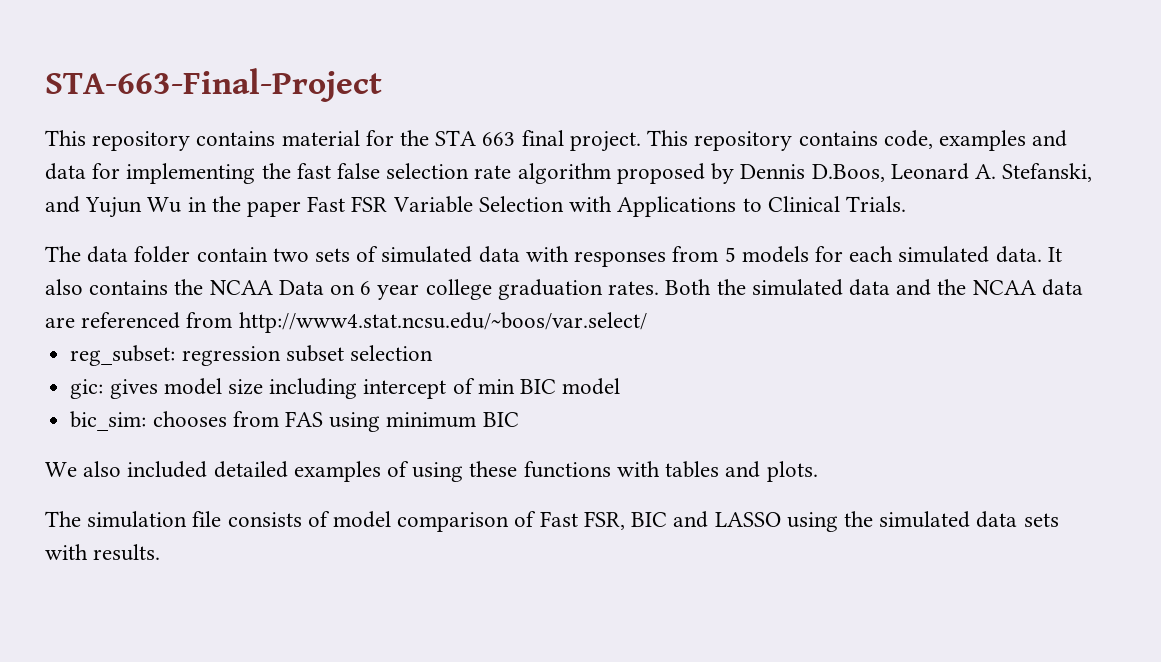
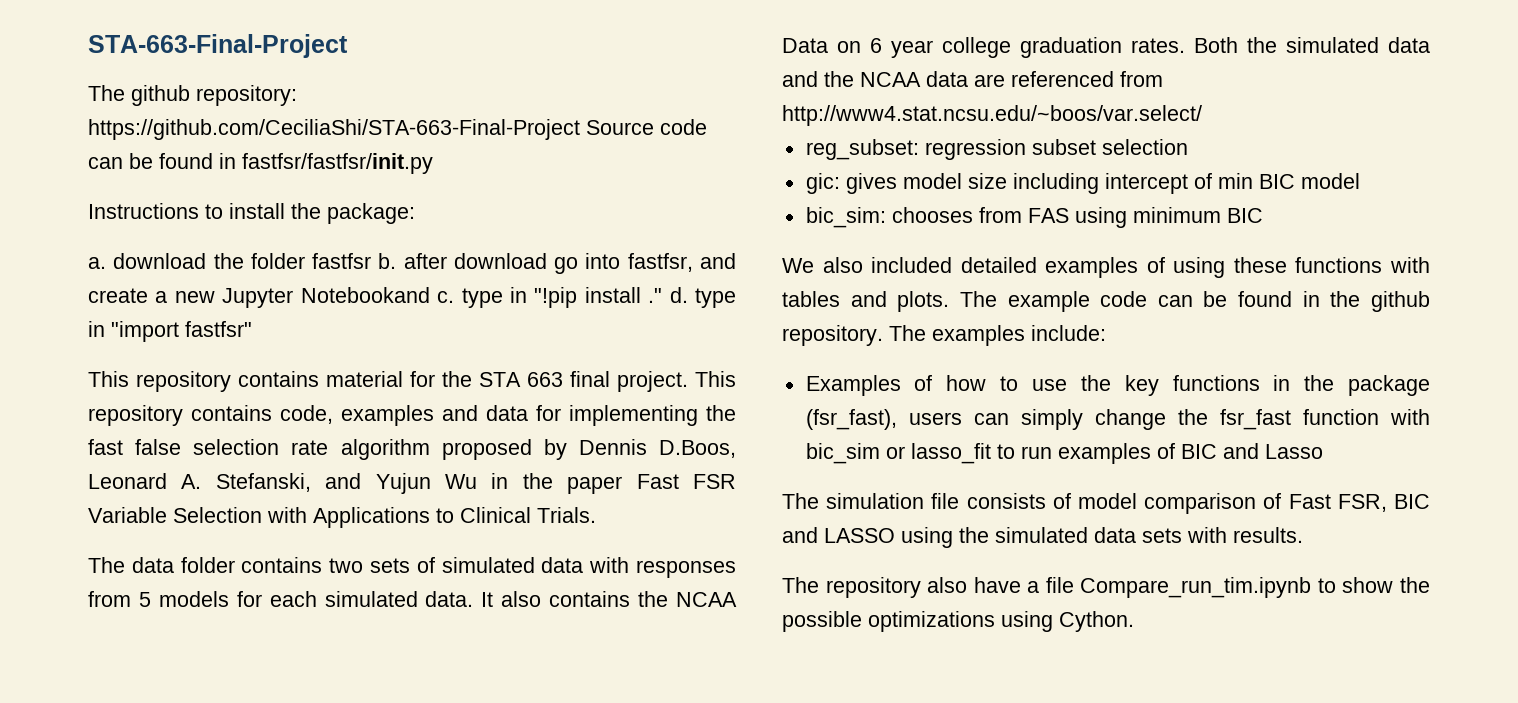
+ The github repository: https://github.com/CeciliaShi/STA-663-Final-Project Source code can be found in fastfsr/fastfsr/init.py
+ Instructions to install the package:
+ a. download the folder fastfsr b. after download go into fastfsr, and create a new Jupyter Notebookand c. type in "!pip install ." d. type in "import fastfsr"
- The data folder contain two sets of simulated data with responses from 5 models for each simulated data.
+ The data folder contains two sets of simulated data with responses from 5 models for each simulated data.
+ The example code can be found in the github repository. The examples include:
+ Examples of how to use the key functions in the package (fsr_fast), users can simply change the fsr_fast function with bic_sim or lasso_fit to run examples of BIC and Lasso
+ The repository also have a file Compare_run_tim.ipynb to show the possible optimizations using Cython.

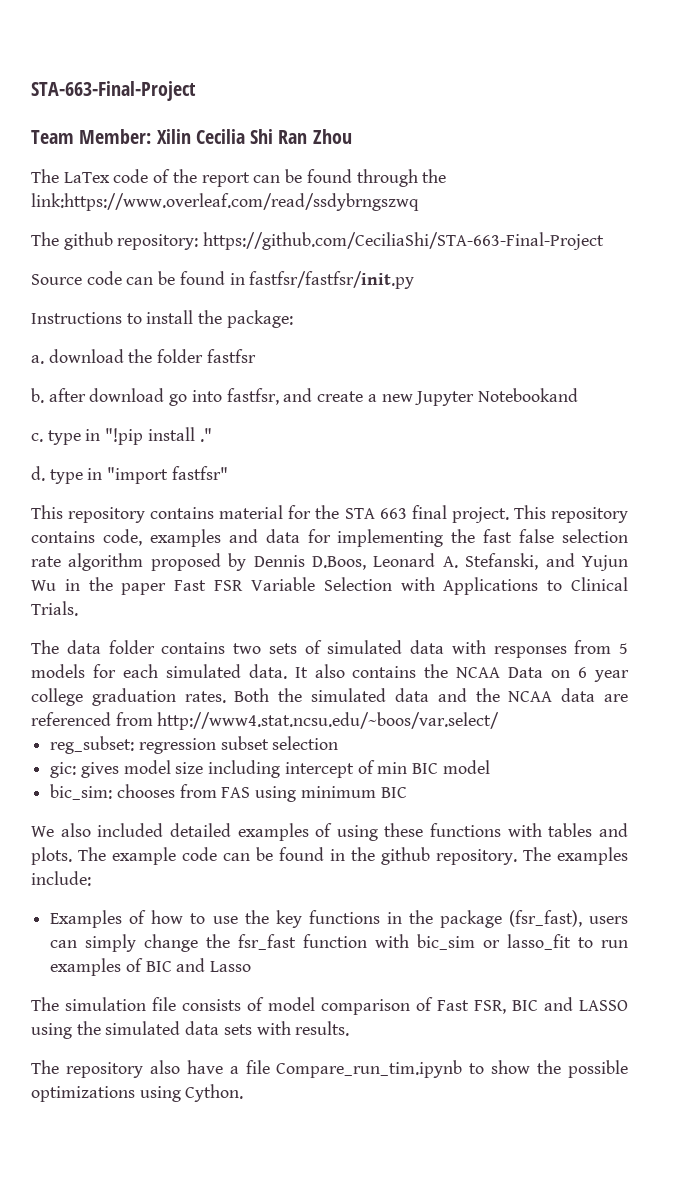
+ Team Member: Xilin Cecilia Shi Ran Zhou
+ The LaTex code of the report can be found through the link:https://www.overleaf.com/read/ssdybrngszwq
- The github repository: https://github.com/CeciliaShi/STA-663-Final-Project Source code can be found in fastfsr/fastfsr/init.py
+ The github repository: https://github.com/CeciliaShi/STA-663-Final-Project
+ Source code can be found in fastfsr/fastfsr/init.py
- a. download the folder fastfsr b. after download go into fastfsr, and create a new Jupyter Notebookand c. type in "!pip install ." d. type in "import fastfsr"
+ a. download the folder fastfsr
+ b. after download go into fastfsr, and create a new Jupyter Notebookand
+ c. type in "!pip install ."
+ d. type in "import fastfsr"

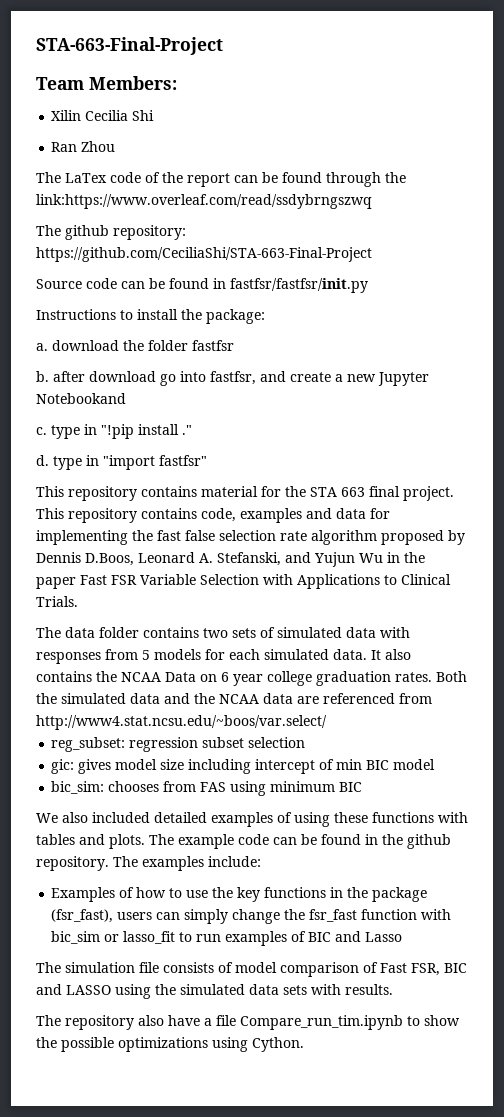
- Team Member: Xilin Cecilia Shi Ran Zhou
+ Team Members:
+ Xilin Cecilia Shi
+ Ran Zhou

